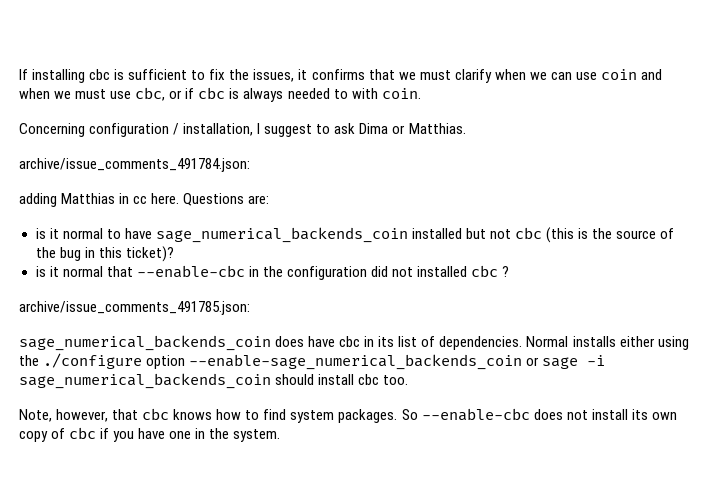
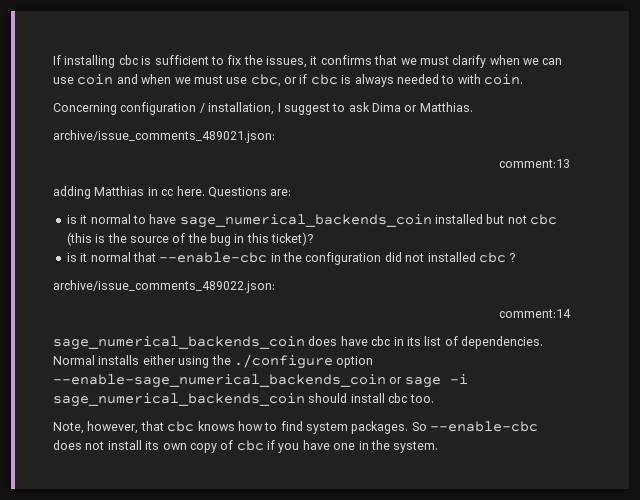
- archive/issue_comments_491784.json:
+ archive/issue_comments_489021.json:
+ comment:13
- archive/issue_comments_491785.json:
+ archive/issue_comments_489022.json:
+ comment:14

